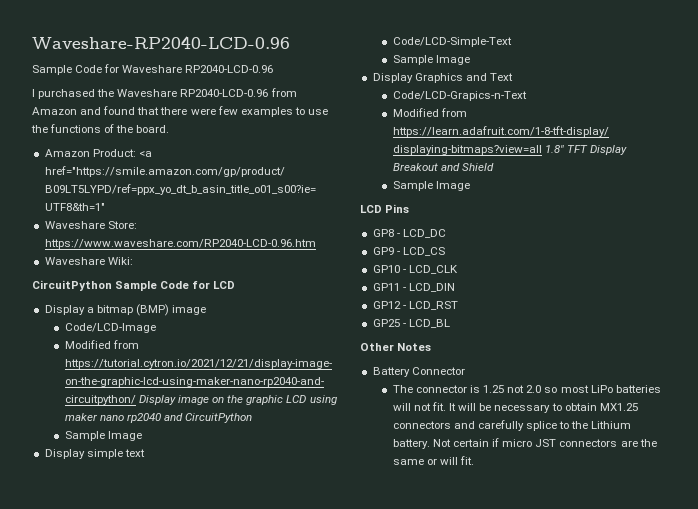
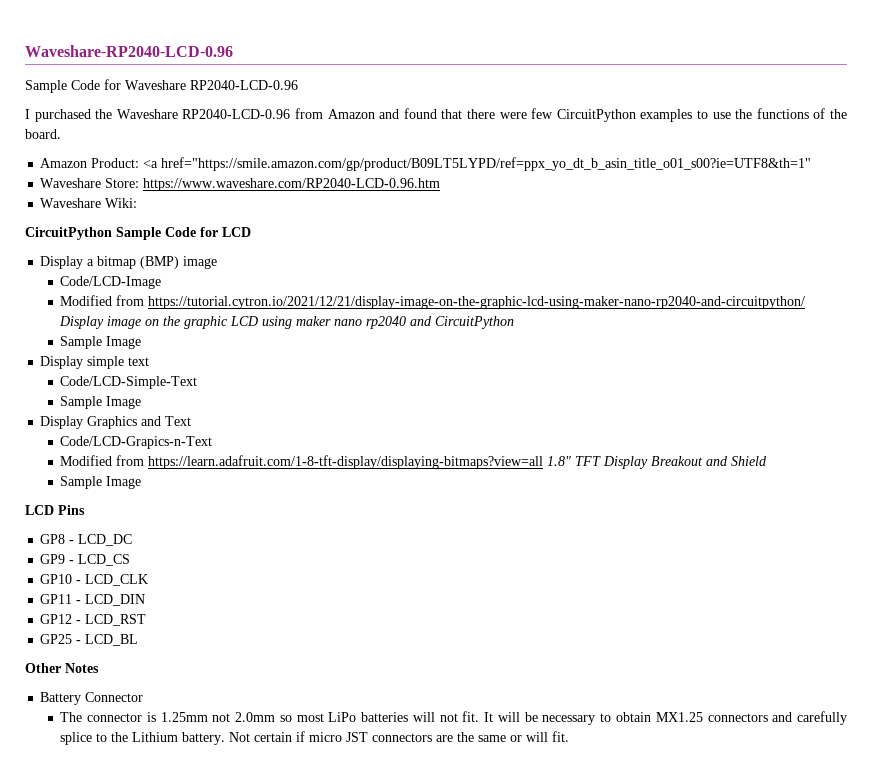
- I purchased the Waveshare RP2040-LCD-0.96 from Amazon and found that there were few examples to use the functions of the board.
+ I purchased the Waveshare RP2040-LCD-0.96 from Amazon and found that there were few CircuitPython examples to use the functions of the board.
- The connector is 1.25 not 2.0 so most LiPo batteries will not fit.
+ The connector is 1.25mm not 2.0mm so most LiPo batteries will not fit.

